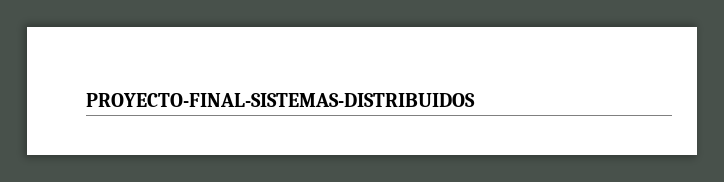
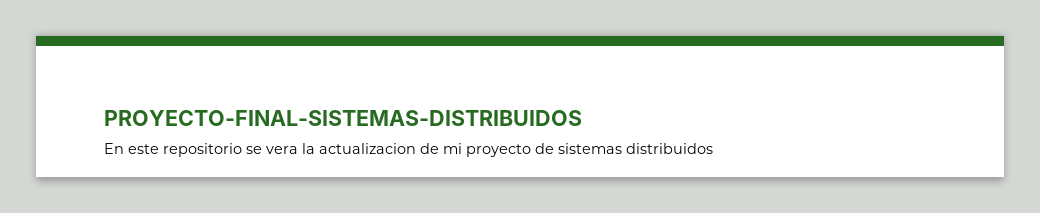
+ En este repositorio se vera la actualizacion de mi proyecto de sistemas distribuidos

